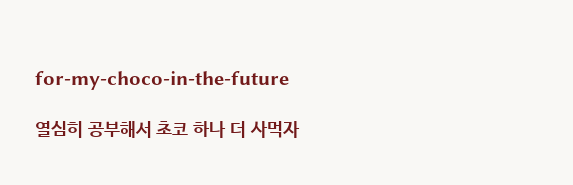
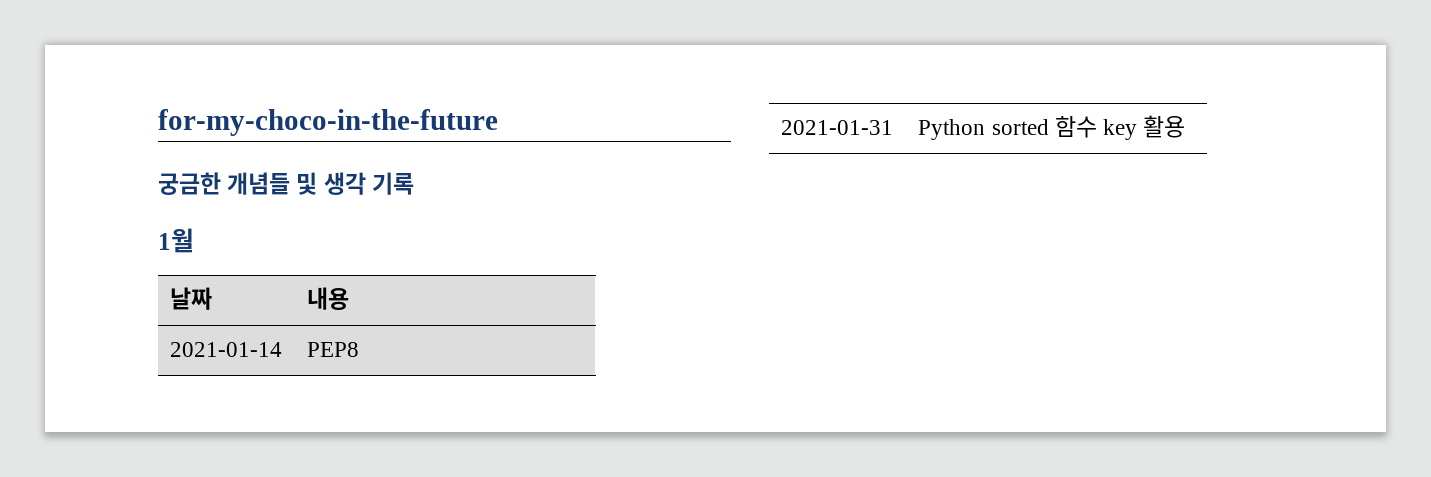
- 열심히 공부해서 초코 하나 더 사먹자
+ 궁금한 개념들 및 생각 기록
+ 1월
+ 날짜 | 내용
+ 2021-01-14 | PEP8
+ 2021-01-31 | Python sorted 함수 key 활용

